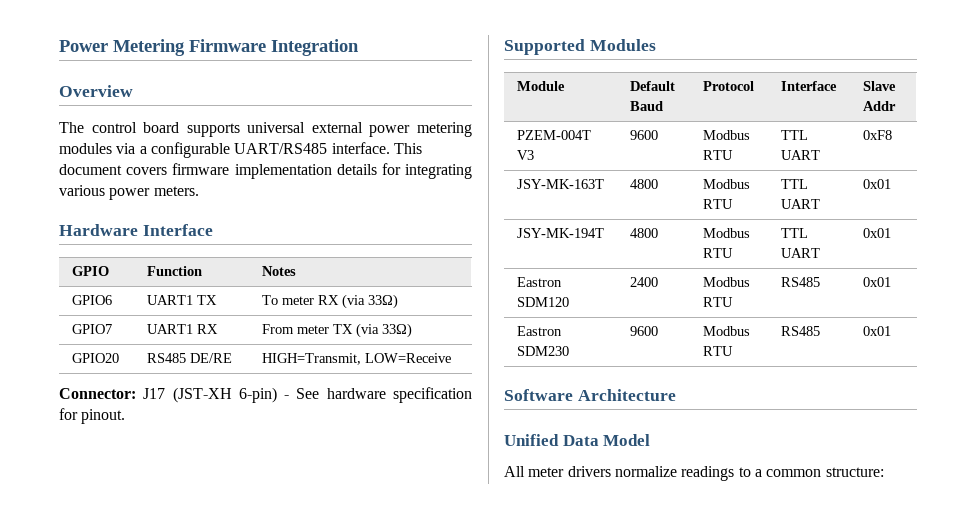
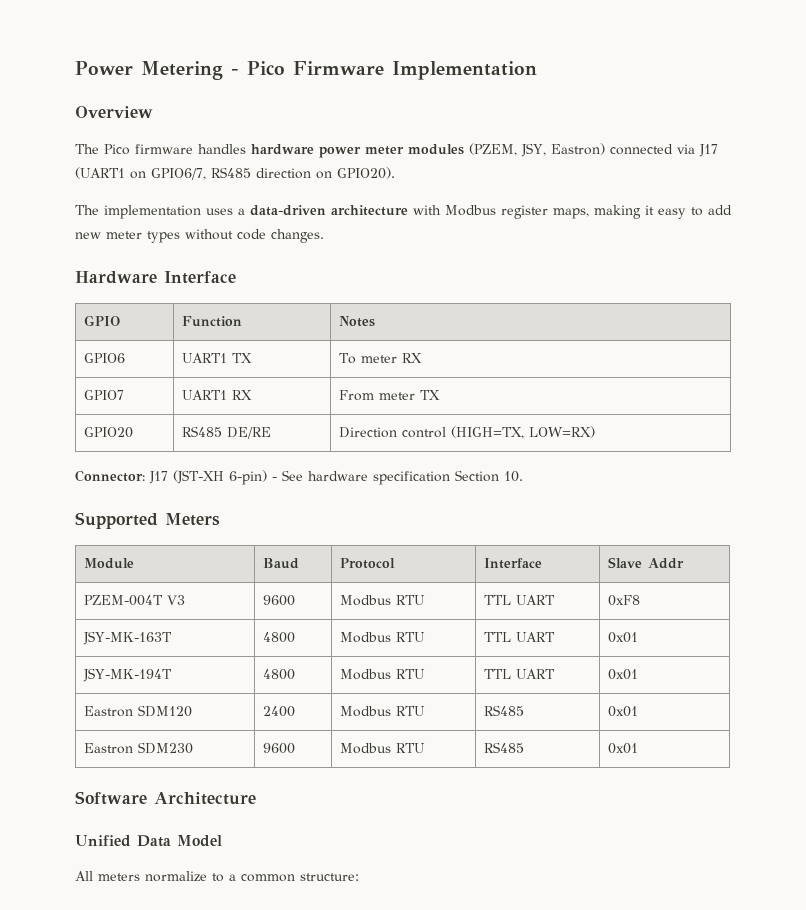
- Power Metering Firmware Integration
+ Power Metering - Pico Firmware Implementation
  Overview
- The control board supports universal external power metering modules via a configurable UART/RS485 interface. This document covers firmware implementation details for integrating various power meters.
+ The Pico firmware handles hardware power meter modules (PZEM, JSY, Eastron) connected via J17 (UART1 on GPIO6/7, RS485 direction on GPIO20).
+ The implementation uses a data-driven architecture with Modbus register maps, making it easy to add new meter types without code changes.
- GPIO6 | UART1 TX | To meter RX (via 33Ω)
+ GPIO6 | UART1 TX | To meter RX
- GPIO7 | UART1 RX | From meter TX (via 33Ω)
+ GPIO7 | UART1 RX | From meter TX
- GPIO20 | RS485 DE/RE | HIGH=Transmit, LOW=Receive
+ GPIO20 | RS485 DE/RE | Direction control (HIGH=TX, LOW=RX)
- Connector: J17 (JST-XH 6-pin) - See hardware specification for pinout.
+ Connector: J17 (JST-XH 6-pin) - See hardware specification Section 10.
- Supported Modules
+ Supported Meters
- Module | Default Baud | Protocol | Interface | Slave Addr
+ Module | Baud | Protocol | Interface | Slave Addr
- All meter drivers normalize readings to a common structure:
+ All meters normalize to a common structure:

